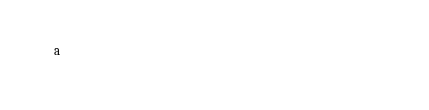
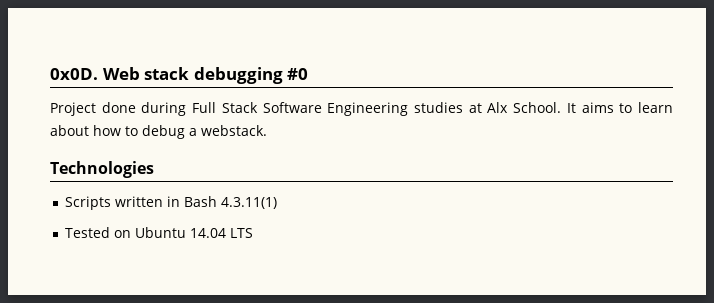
- a
+ 0x0D. Web stack debugging #0
+ Project done during Full Stack Software Engineering studies at Alx School. It aims to learn about how to debug a webstack.
+ Technologies
+ Scripts written in Bash 4.3.11(1)
+ Tested on Ubuntu 14.04 LTS

